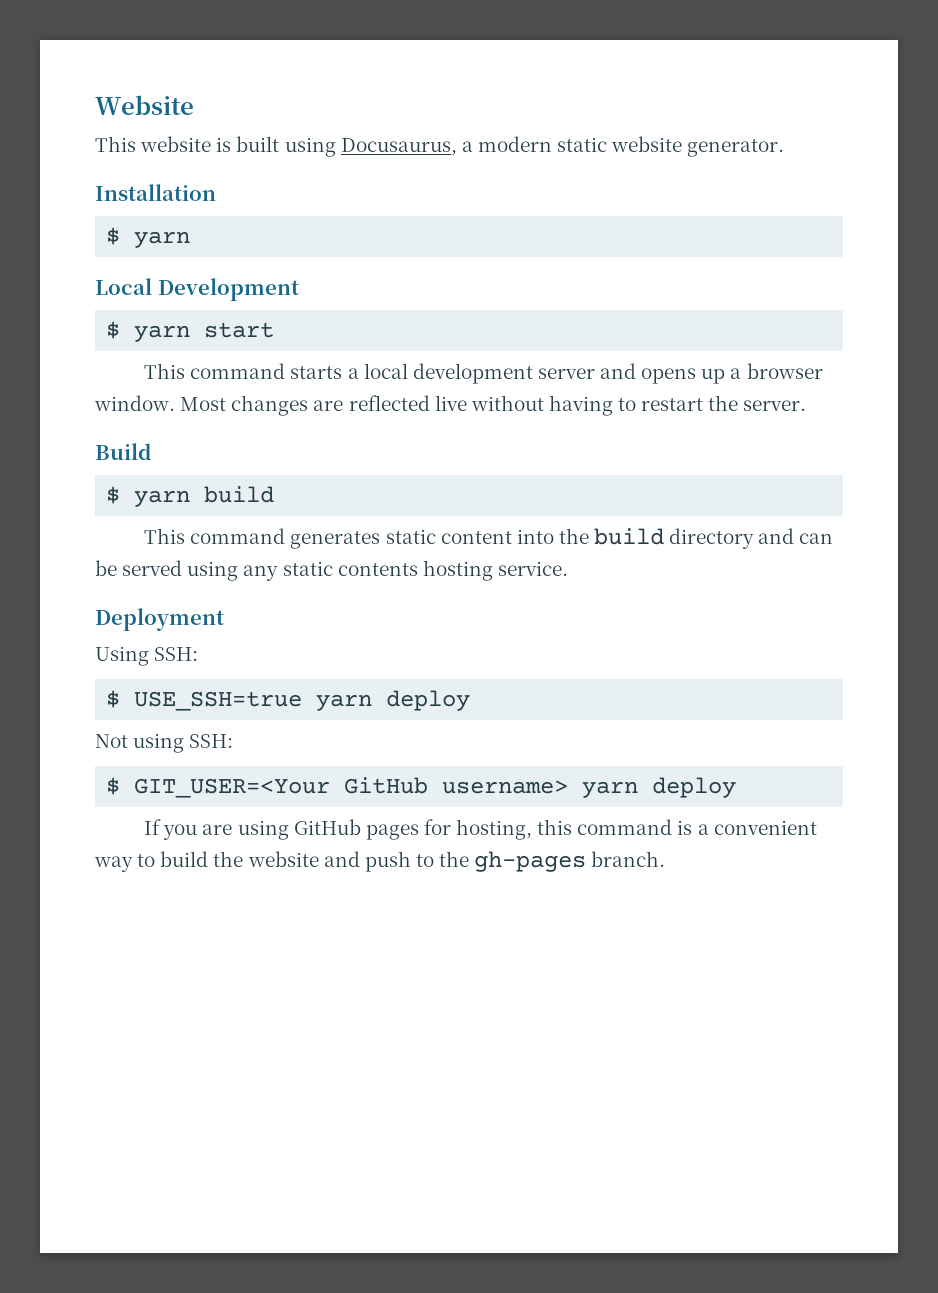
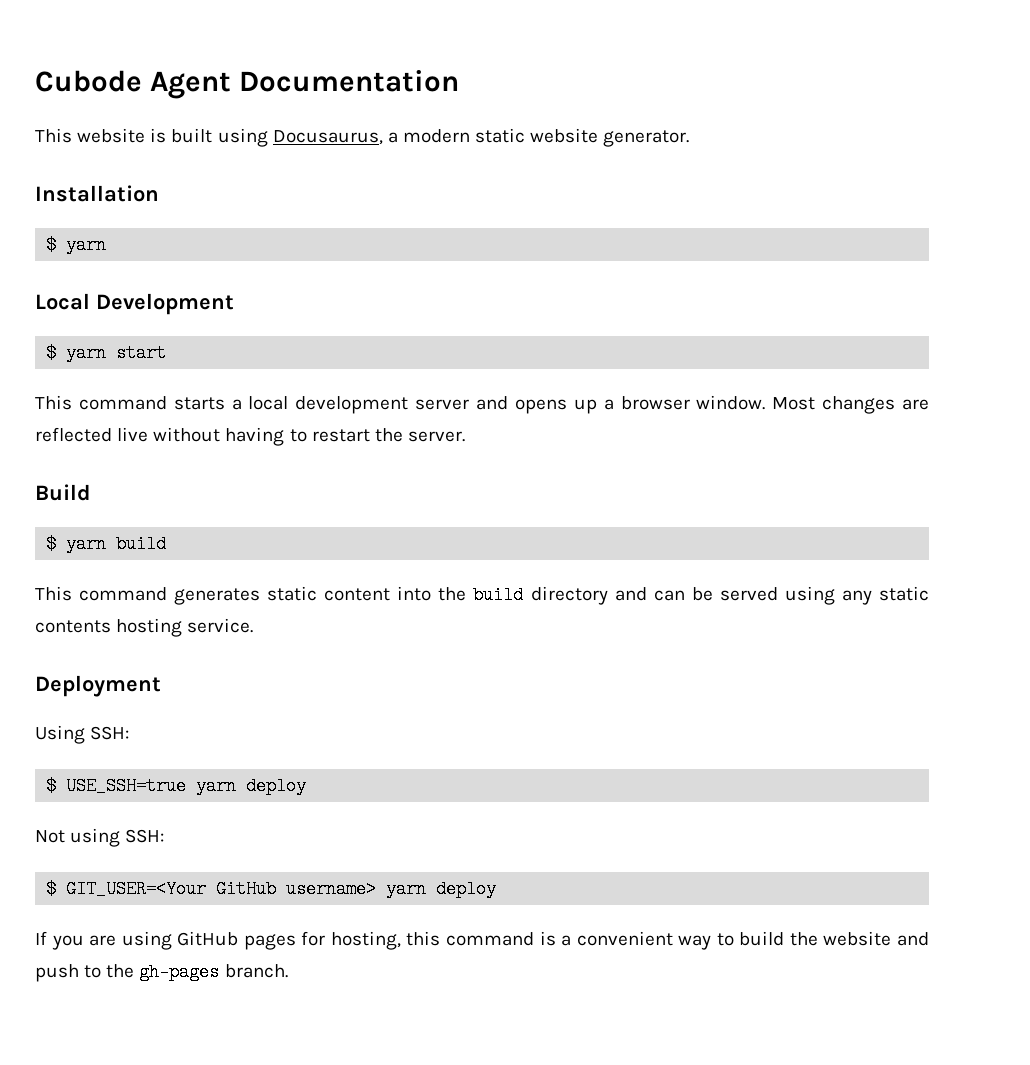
- Website
+ Cubode Agent Documentation

